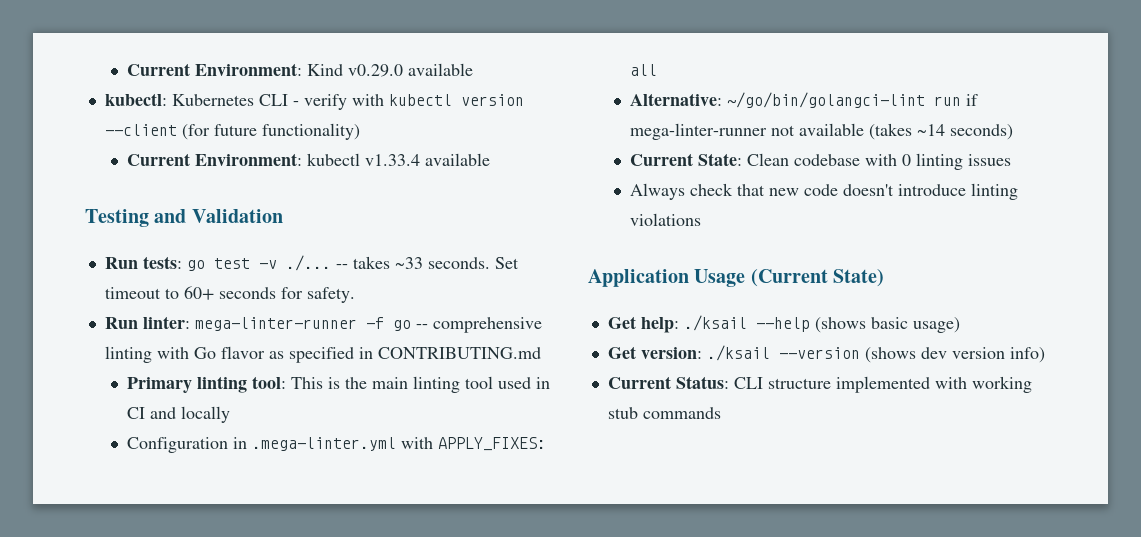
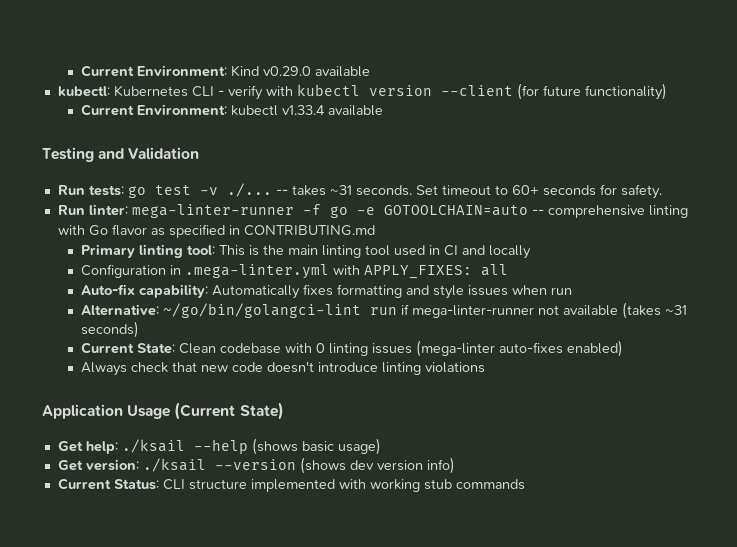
- -- takes ~33 seconds.
+ -- takes ~31 seconds.
- Run linter: mega-linter-runner -f go -- comprehensive linting with Go flavor as specified in CONTRIBUTING.md
+ Run linter: mega-linter-runner -f go -e GOTOOLCHAIN=auto -- comprehensive linting with Go flavor as specified in CONTRIBUTING.md
+ Auto-fix capability: Automatically fixes formatting and style issues when run
- Alternative: ~/go/bin/golangci-lint run if mega-linter-runner not available (takes ~14 seconds)
+ Alternative: ~/go/bin/golangci-lint run if mega-linter-runner not available (takes ~31 seconds)
- Current State: Clean codebase with 0 linting issues
+ Current State: Clean codebase with 0 linting issues (mega-linter auto-fixes enabled)

